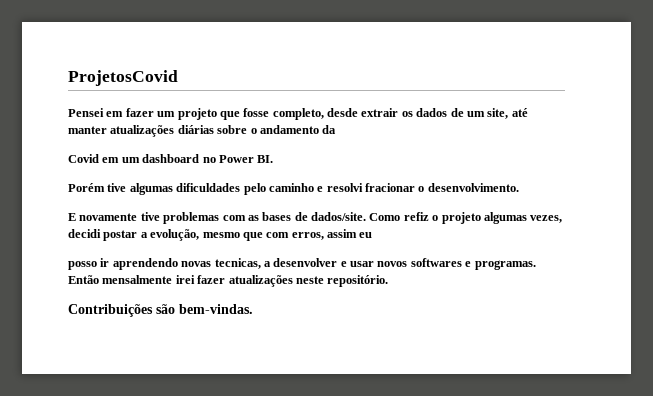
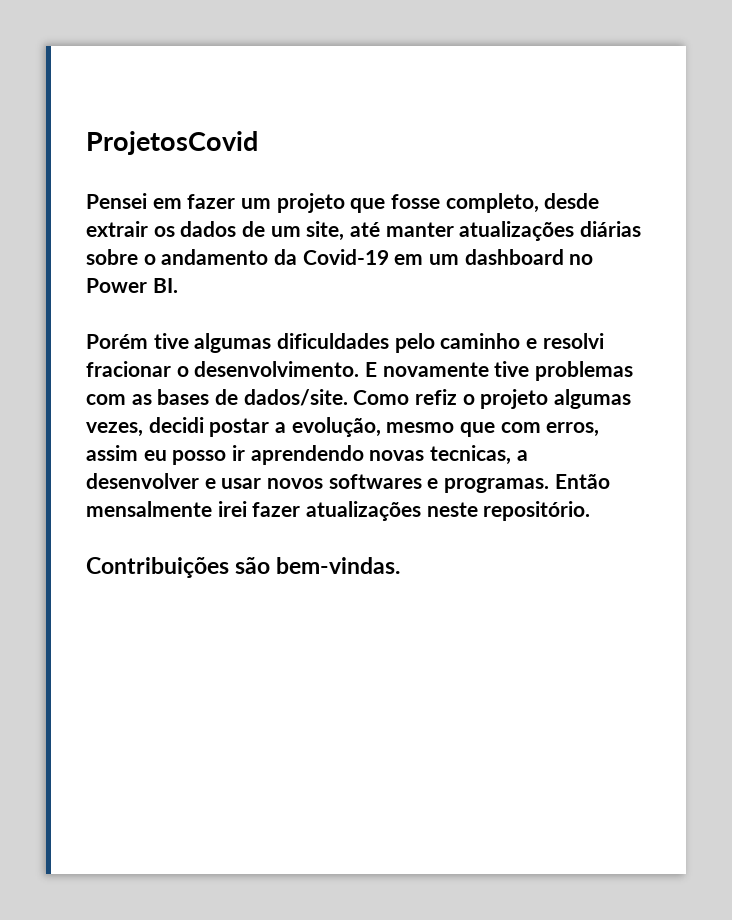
- Pensei em fazer um projeto que fosse completo, desde extrair os dados de um site, até manter atualizações diárias sobre o andamento da
- Covid em um dashboard no Power BI.
+ Pensei em fazer um projeto que fosse completo, desde extrair os dados de um site, até manter atualizações diárias sobre o andamento da Covid-19 em um dashboard no Power BI.
- Porém tive algumas dificuldades pelo caminho e resolvi fracionar o desenvolvimento.
- E novamente tive problemas com as bases de dados/site.
+ Porém tive algumas dificuldades pelo caminho e resolvi fracionar o desenvolvimento. E novamente tive problemas com as bases de dados/site.
- Como refiz o projeto algumas vezes, decidi postar a evolução, mesmo que com erros, assim eu
- posso ir aprendendo novas tecnicas, a desenvolver e usar novos softwares e programas.
+ Como refiz o projeto algumas vezes, decidi postar a evolução, mesmo que com erros, assim eu posso ir aprendendo novas tecnicas, a desenvolver e usar novos softwares e programas.

